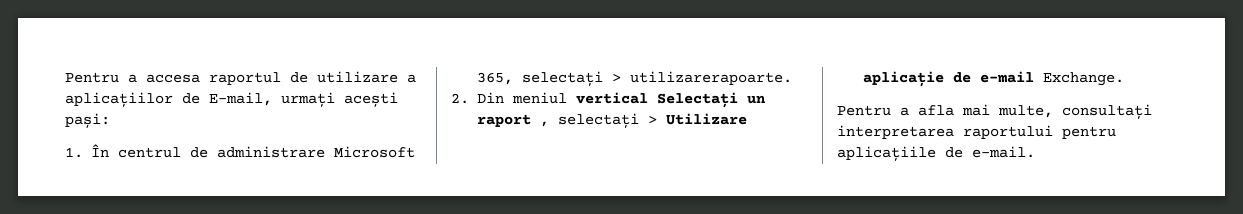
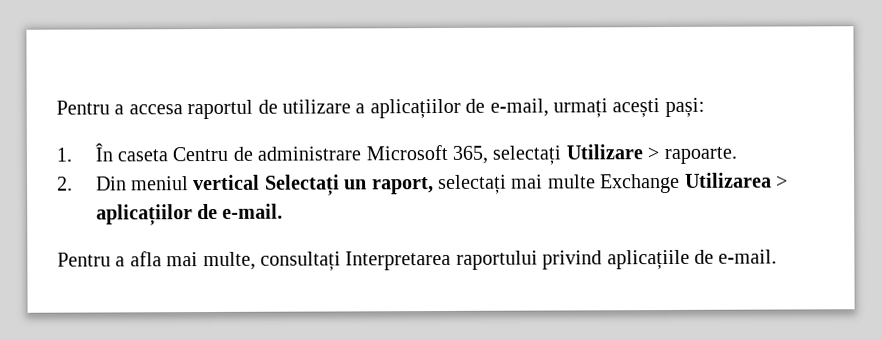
- Pentru a accesa raportul de utilizare a aplicațiilor de E-mail, urmați acești pași:
+ Pentru a accesa raportul de utilizare a aplicațiilor de e-mail, urmați acești pași:
- 1. În centrul de administrare Microsoft 365, selectați > utilizarerapoarte.
+ 1. În caseta Centru de administrare Microsoft 365, selectați Utilizare > rapoarte.
- 2. Din meniul vertical Selectați un raport , selectați > Utilizare aplicație de e-mail Exchange.
+ 2. Din meniul vertical Selectați un raport, selectați mai multe Exchange Utilizarea > aplicațiilor de e-mail.
- Pentru a afla mai multe, consultați interpretarea raportului pentru aplicațiile de e-mail.
+ Pentru a afla mai multe, consultați Interpretarea raportului privind aplicațiile de e-mail.

